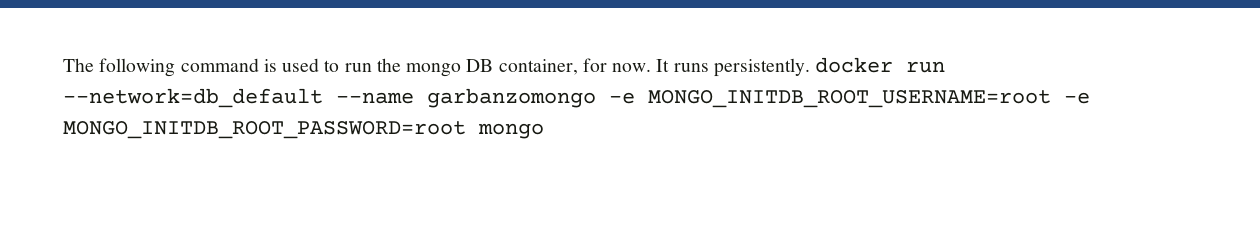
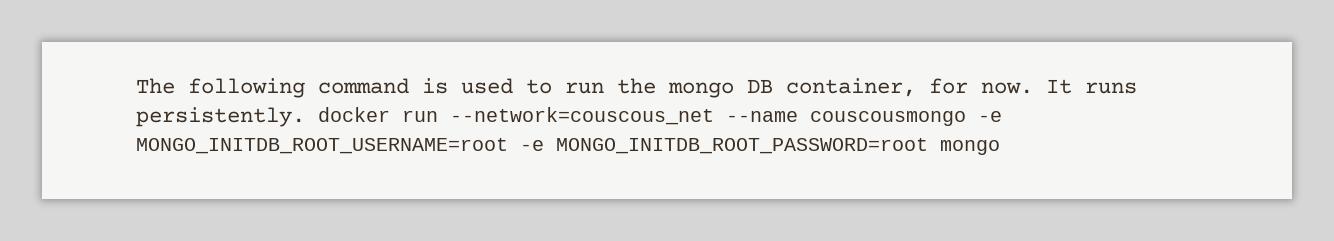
- It runs persistently. docker run --network=db_default --name garbanzomongo -e MONGO_INITDB_ROOT_USERNAME=root -e MONGO_INITDB_ROOT_PASSWORD=root mongo
+ It runs persistently. docker run --network=couscous_net --name couscousmongo -e MONGO_INITDB_ROOT_USERNAME=root -e MONGO_INITDB_ROOT_PASSWORD=root mongo

